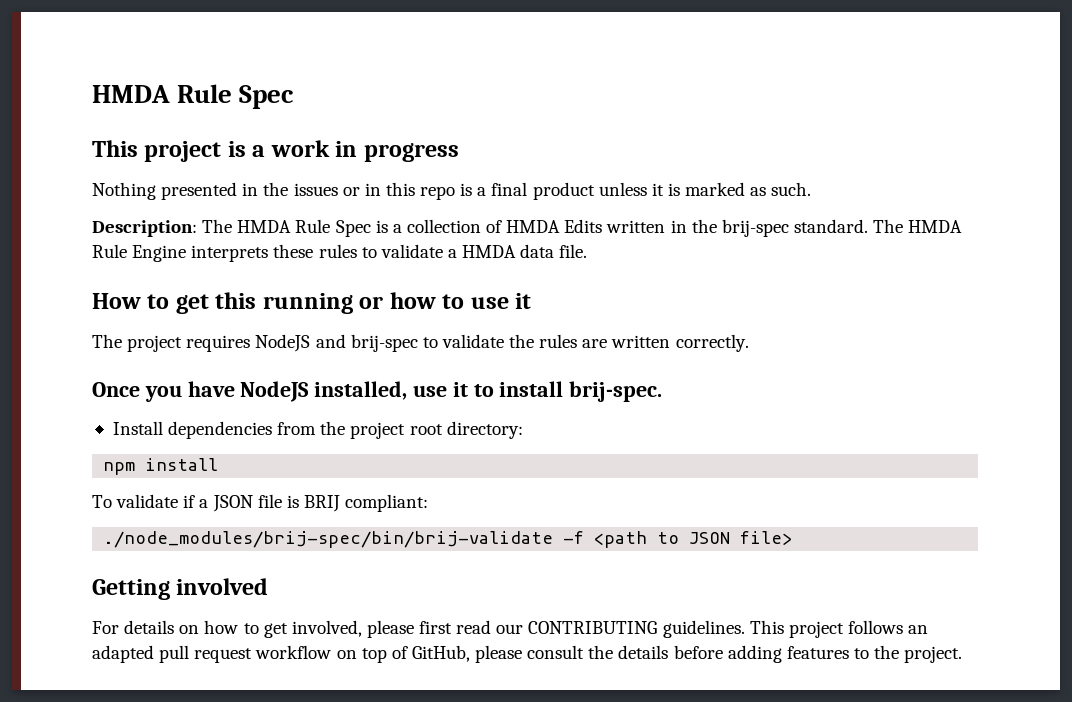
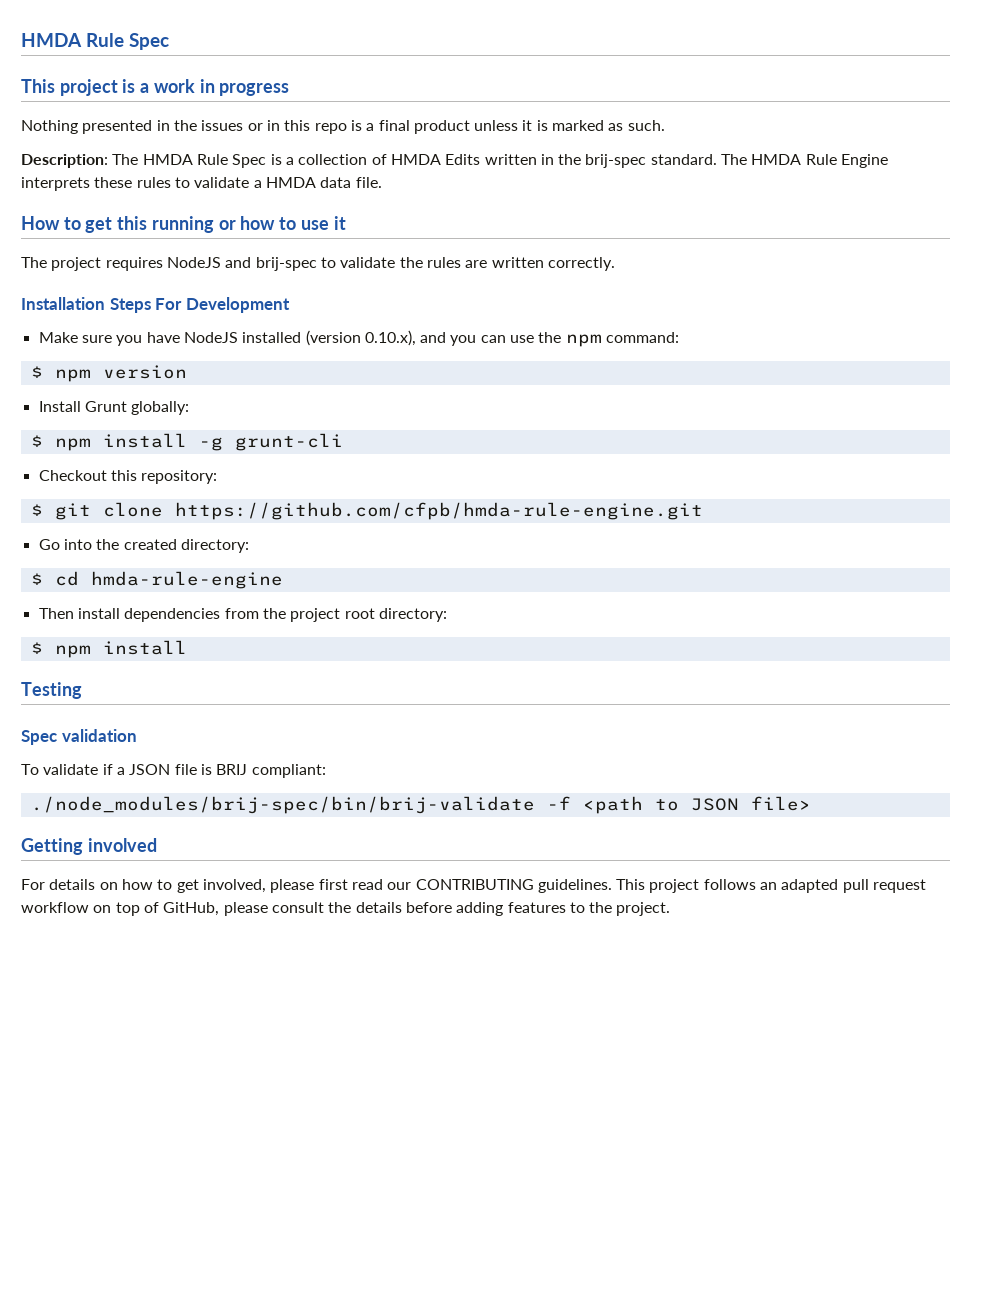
- Once you have NodeJS installed, use it to install brij-spec.
- Install dependencies from the project root directory:
- npm install
+ Installation Steps For Development
+ Make sure you have NodeJS installed (version 0.10.x), and you can use the npm command:
+ $ npm version
+ Install Grunt globally:
+ $ npm install -g grunt-cli
+ Checkout this repository:
+ $ git clone https://github.com/cfpb/hmda-rule-engine.git
+ Go into the created directory:
+ $ cd hmda-rule-engine
+ Then install dependencies from the project root directory:
+ $ npm install
+ Testing
+ Spec validation

